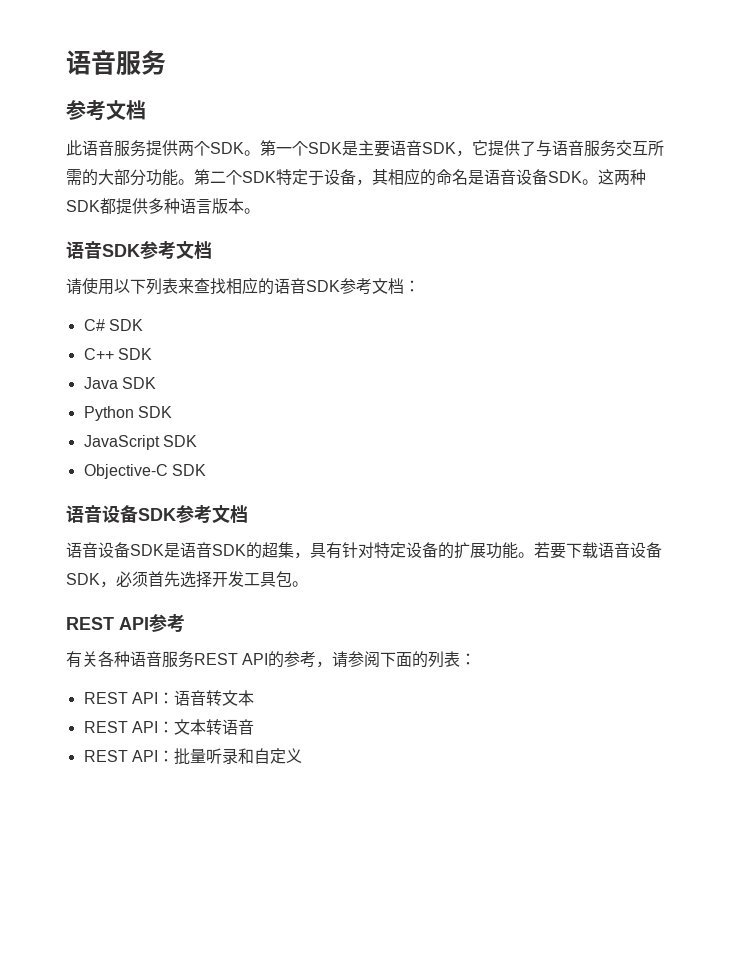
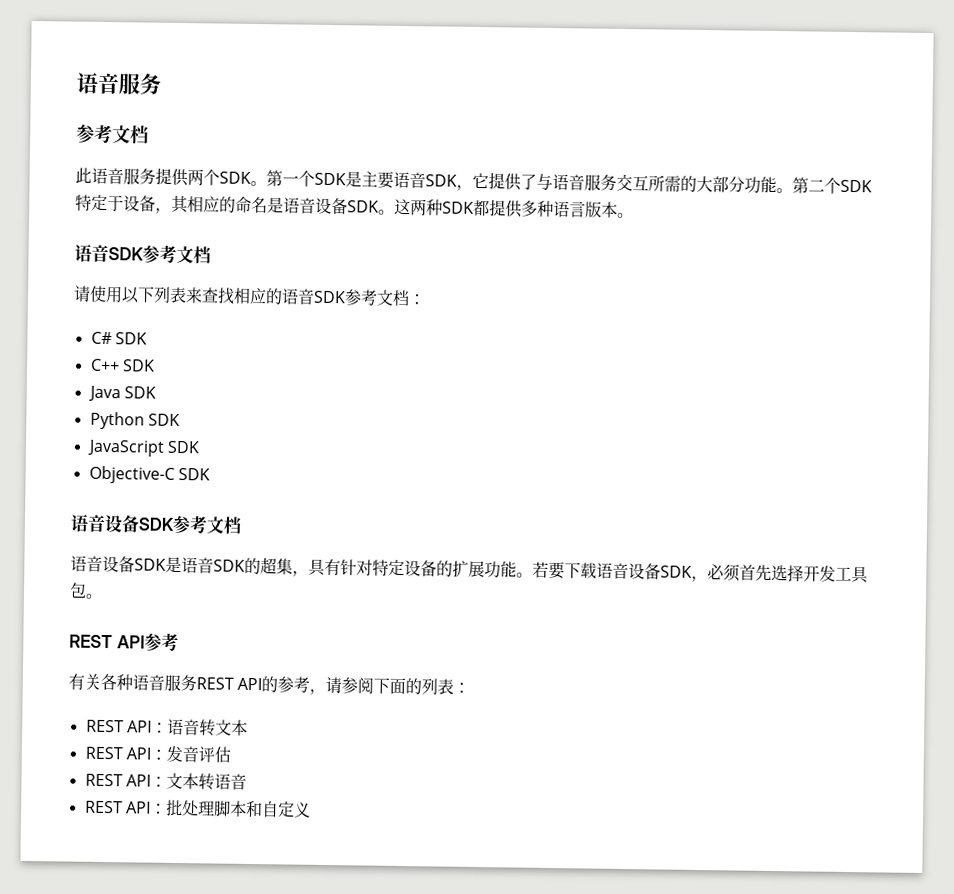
+ REST API：发音评估
- REST API：批量听录和自定义
+ REST API：批处理脚本和自定义

